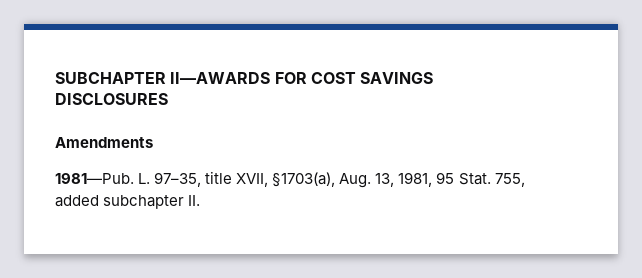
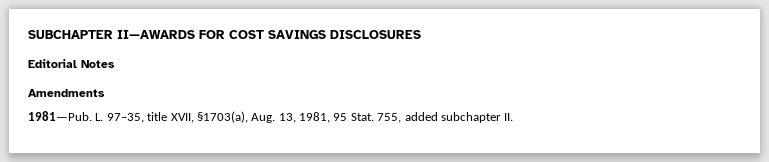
+ Editorial Notes

